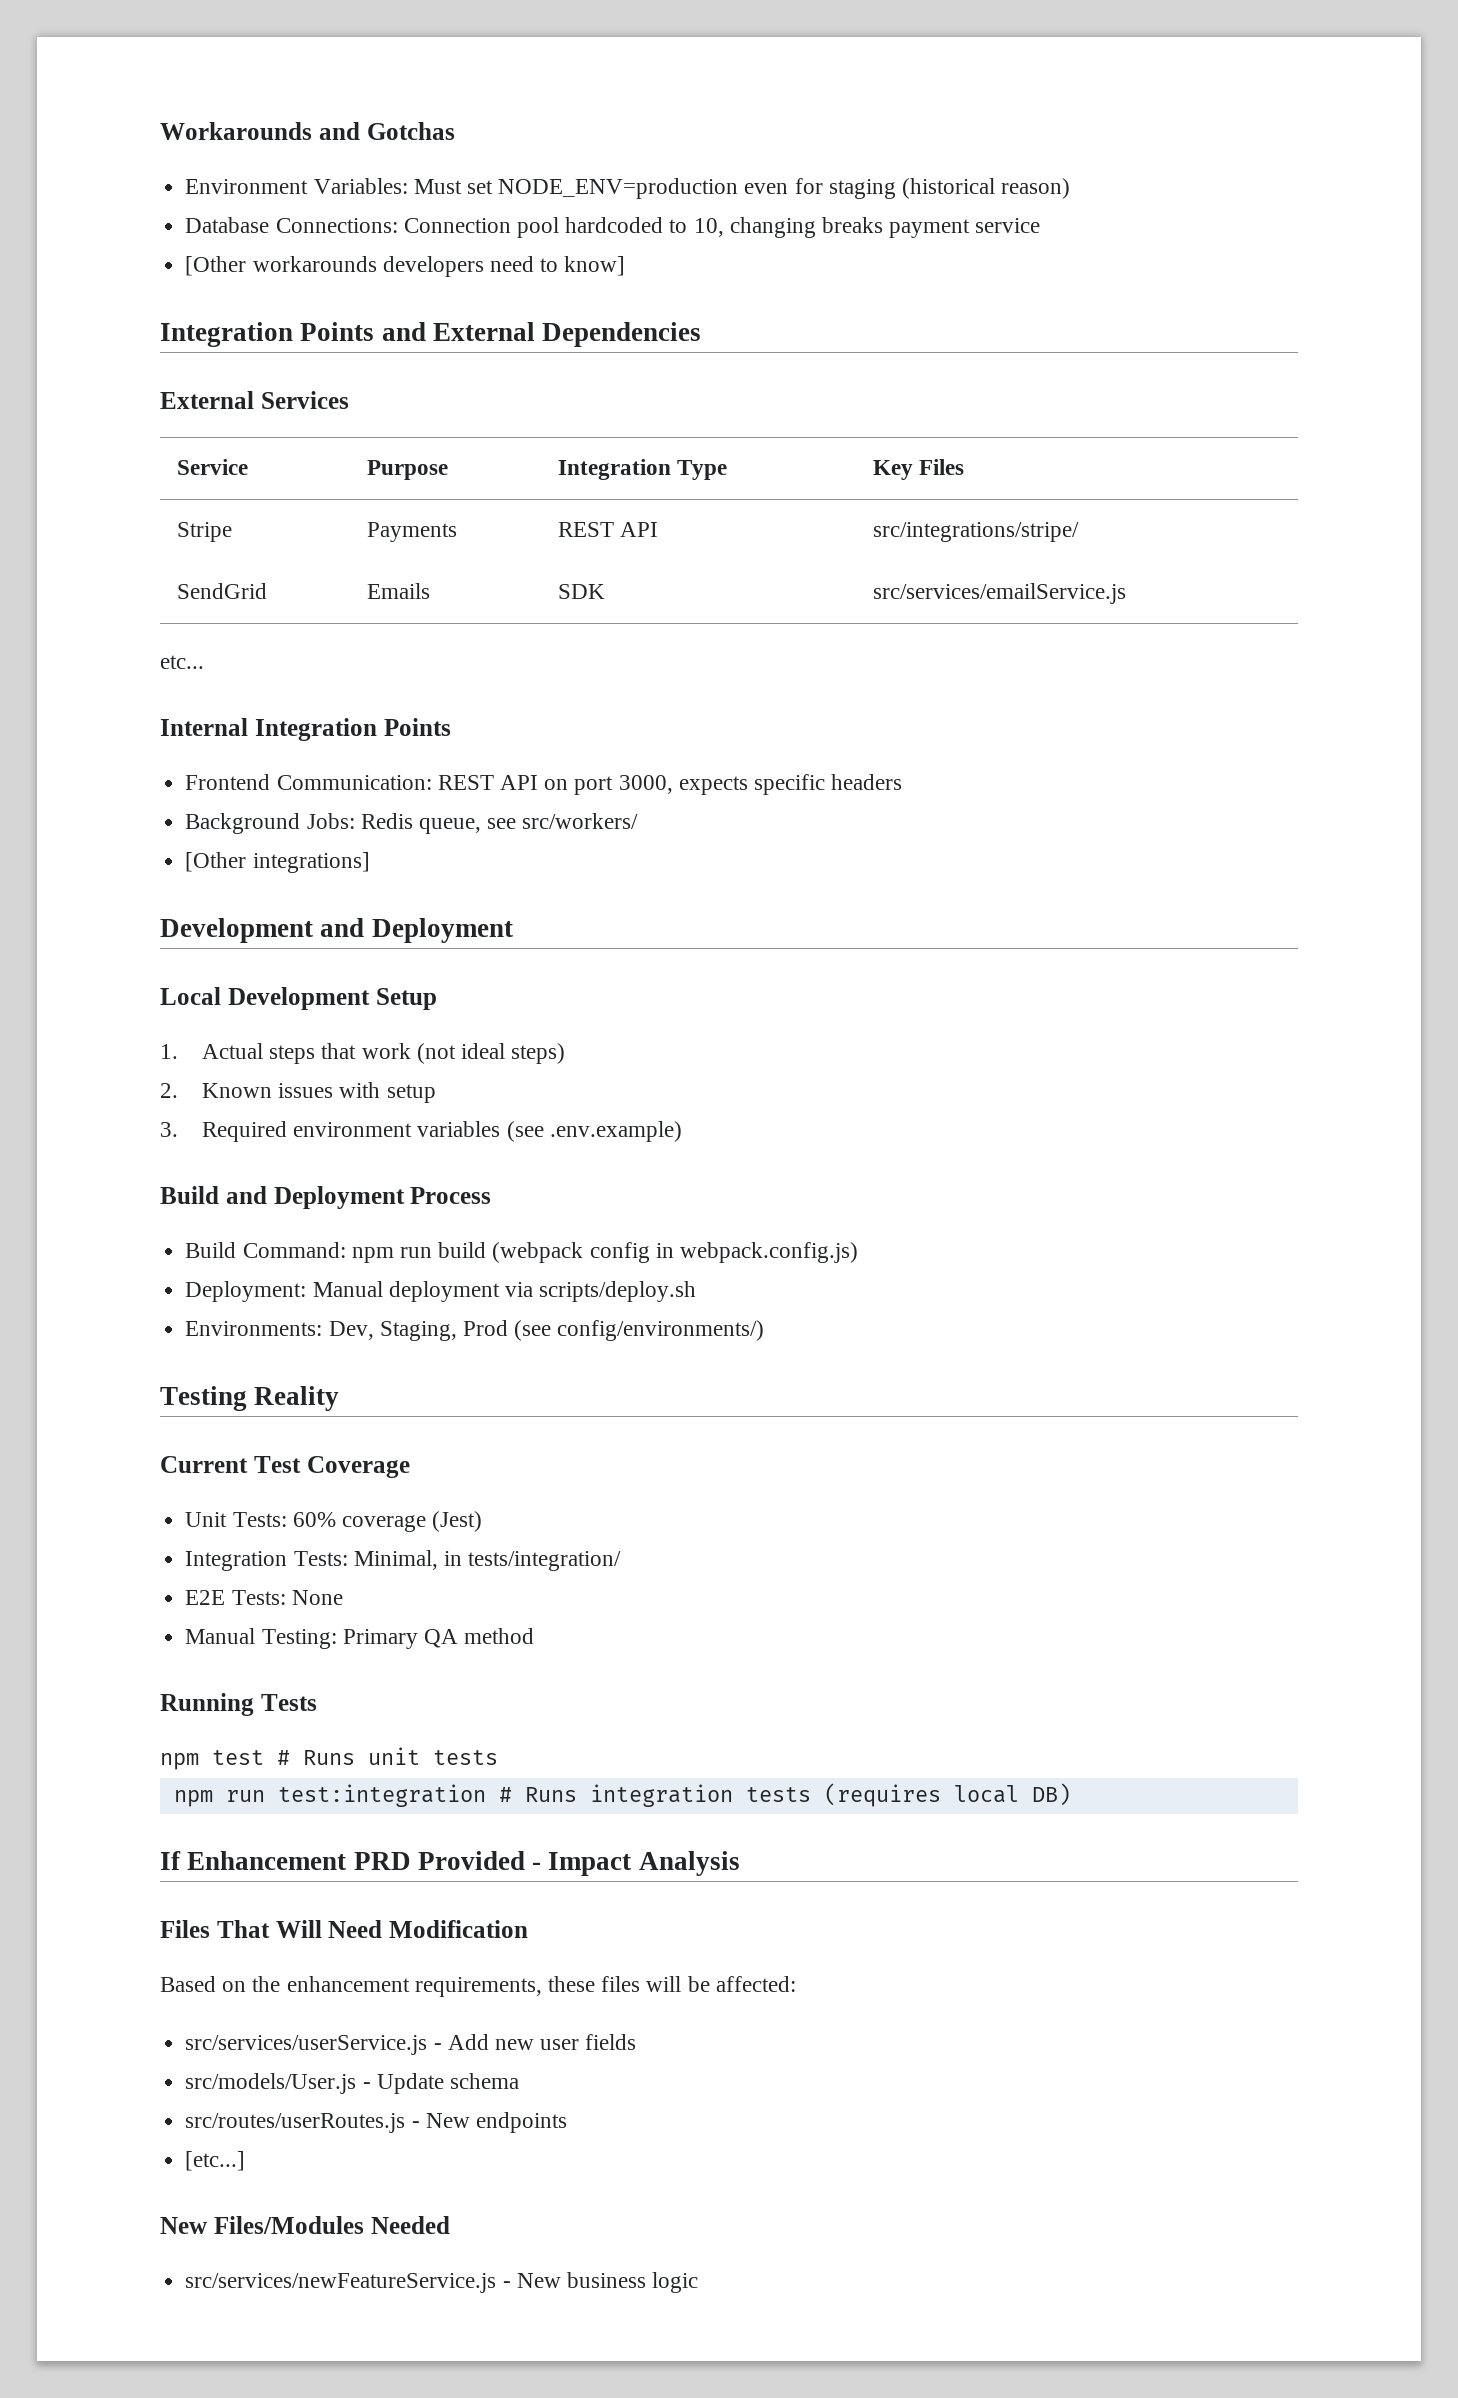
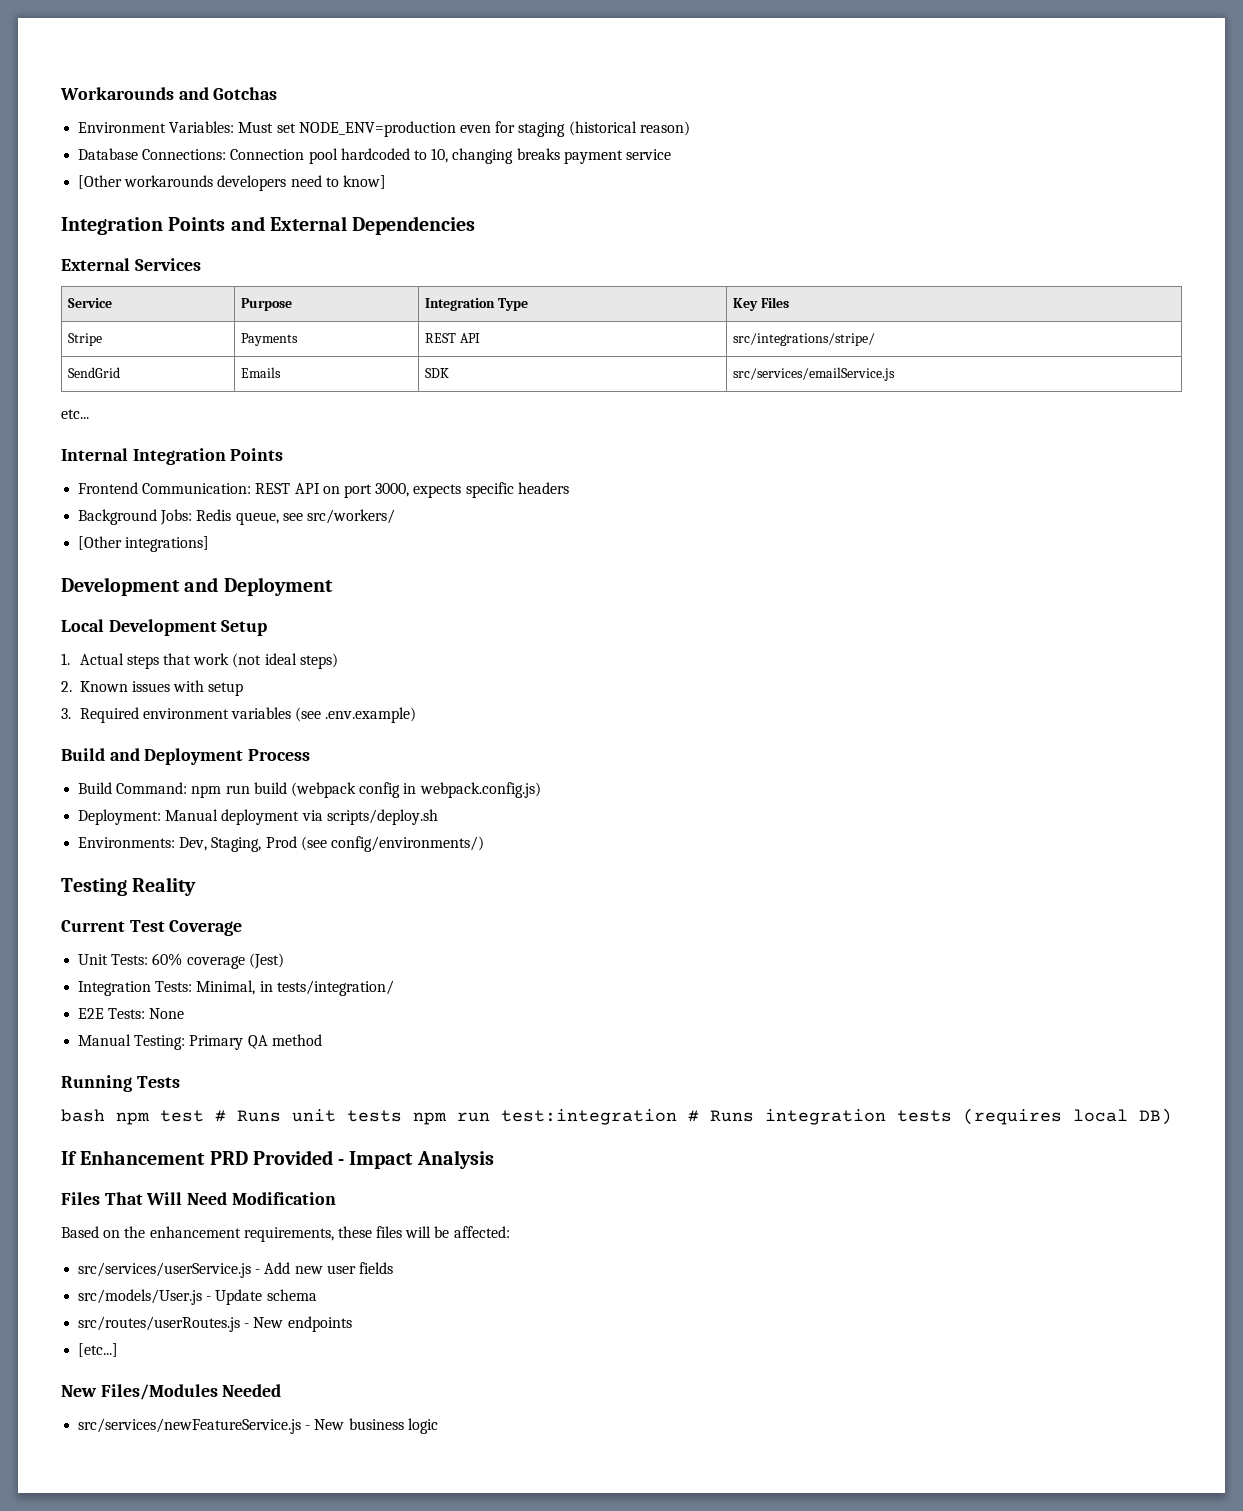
- npm test # Runs unit tests
- npm run test:integration # Runs integration tests (requires local DB)
+ bash npm test # Runs unit tests npm run test:integration # Runs integration tests (requires local DB)

